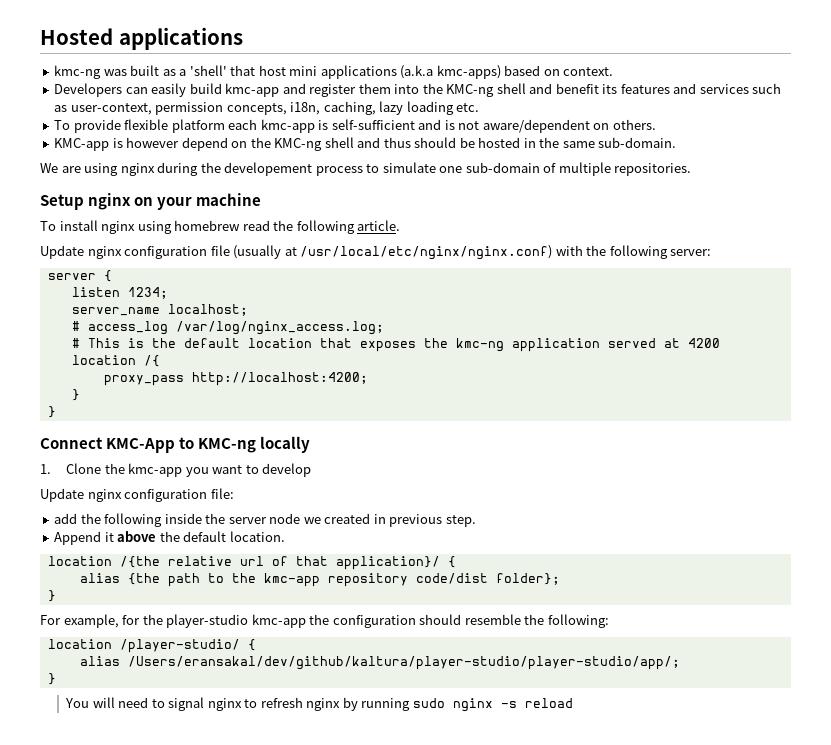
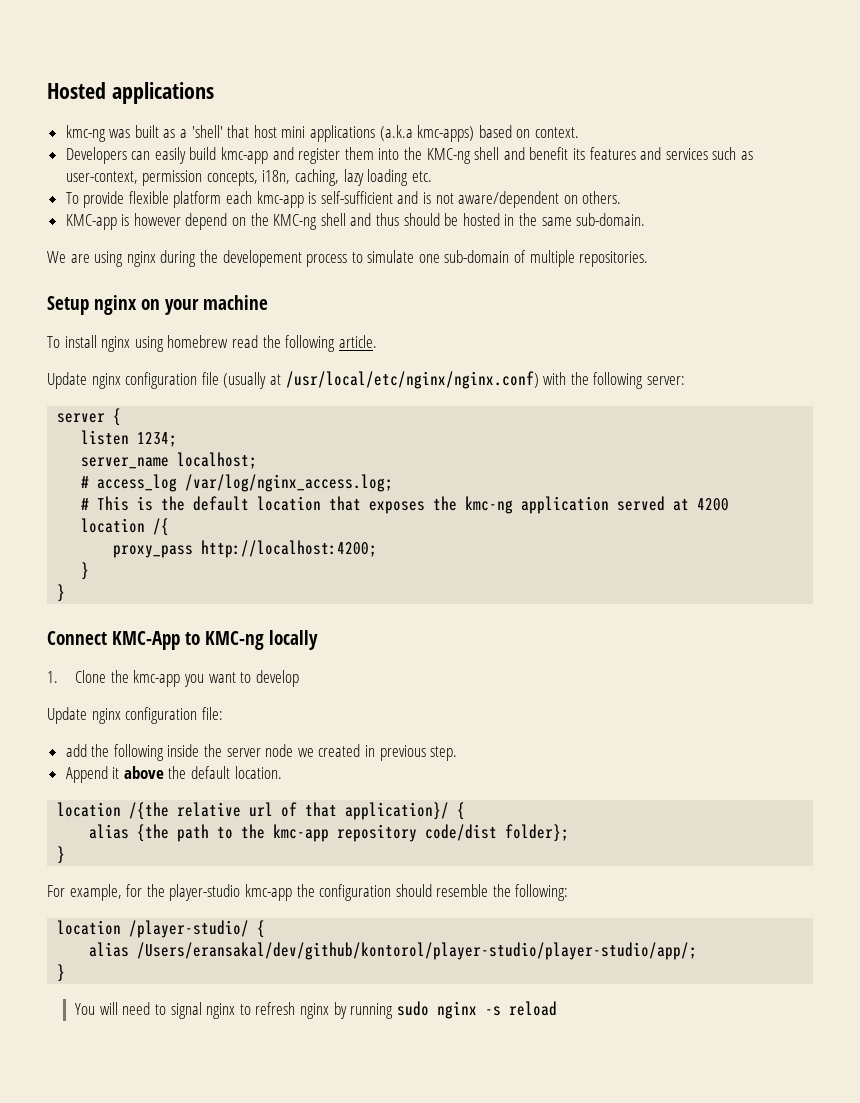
- alias /Users/eransakal/dev/github/kaltura/player-studio/player-studio/app/;
+ alias /Users/eransakal/dev/github/kontorol/player-studio/player-studio/app/;

